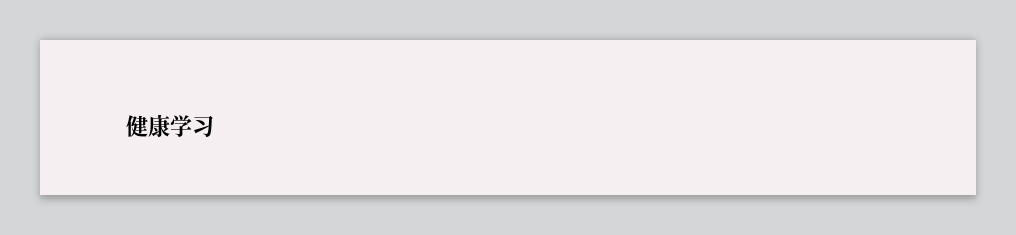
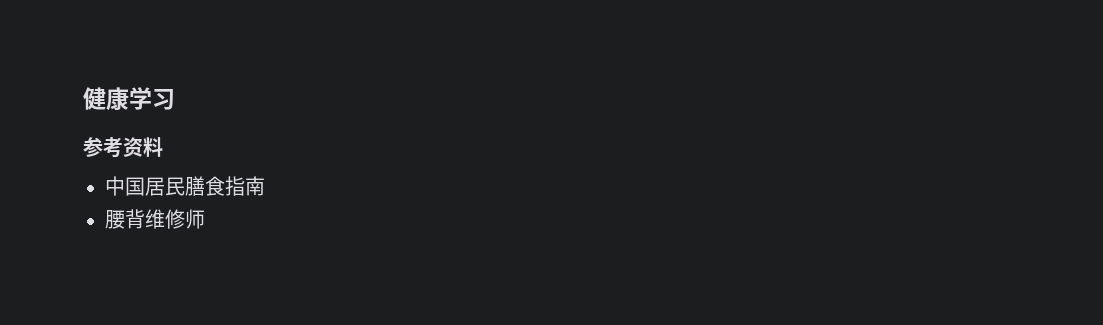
+ 参考资料
+ 中国居民膳食指南
+ 腰背维修师

